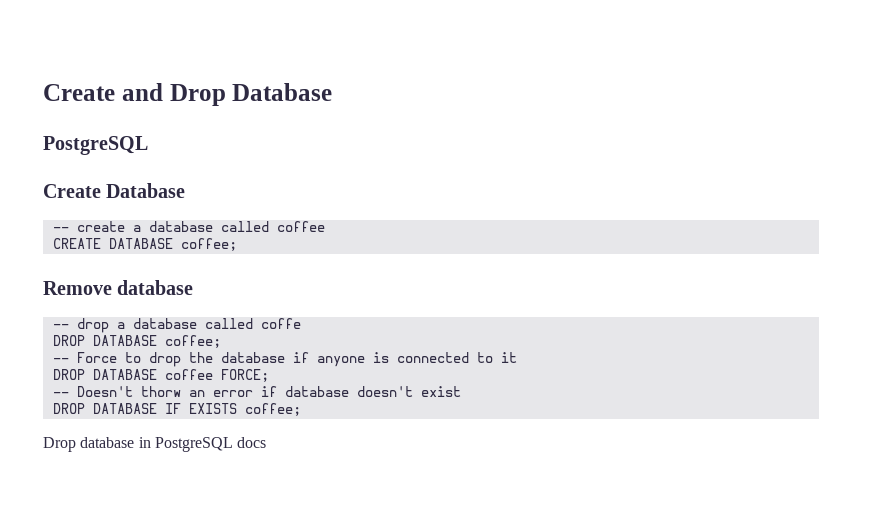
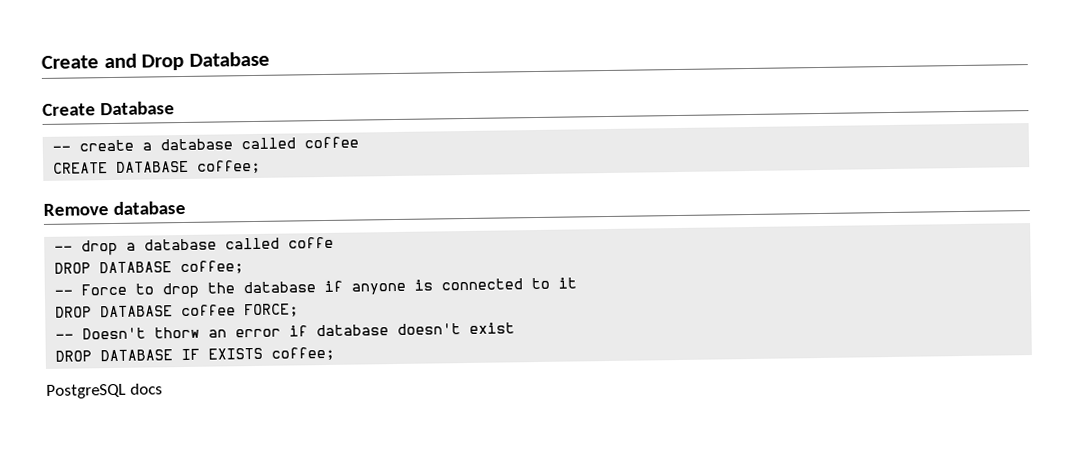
  Create and Drop Database
- PostgreSQL
- Drop database in PostgreSQL docs
+ PostgreSQL docs

